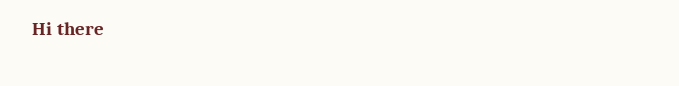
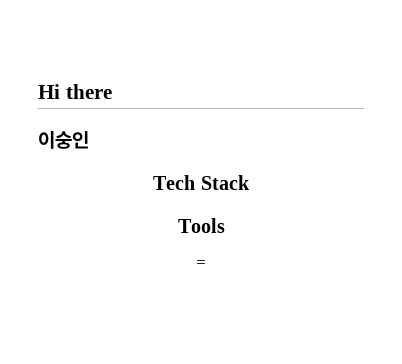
+ 이숭인
+ Tech Stack
+ Tools
+ =

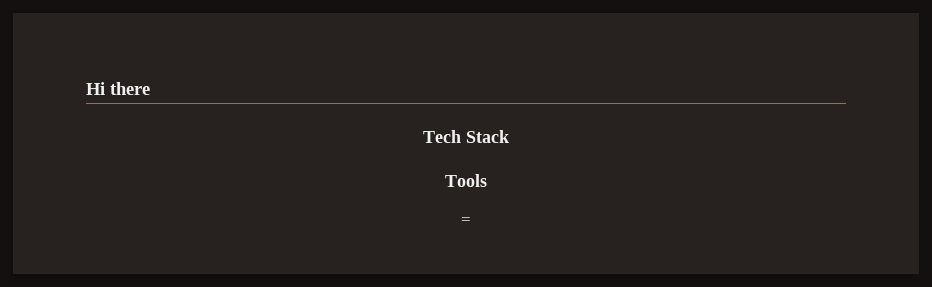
- 이숭인

